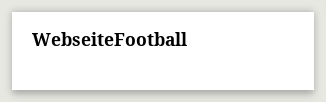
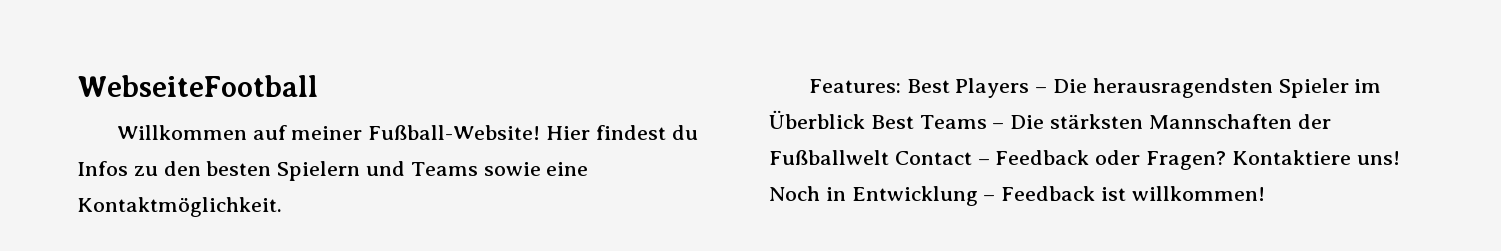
+ Willkommen auf meiner Fußball-Website! Hier findest du Infos zu den besten Spielern und Teams sowie eine Kontaktmöglichkeit.
+ Features: Best Players – Die herausragendsten Spieler im Überblick Best Teams – Die stärksten Mannschaften der Fußballwelt Contact – Feedback oder Fragen? Kontaktiere uns! Noch in Entwicklung – Feedback ist willkommen!

